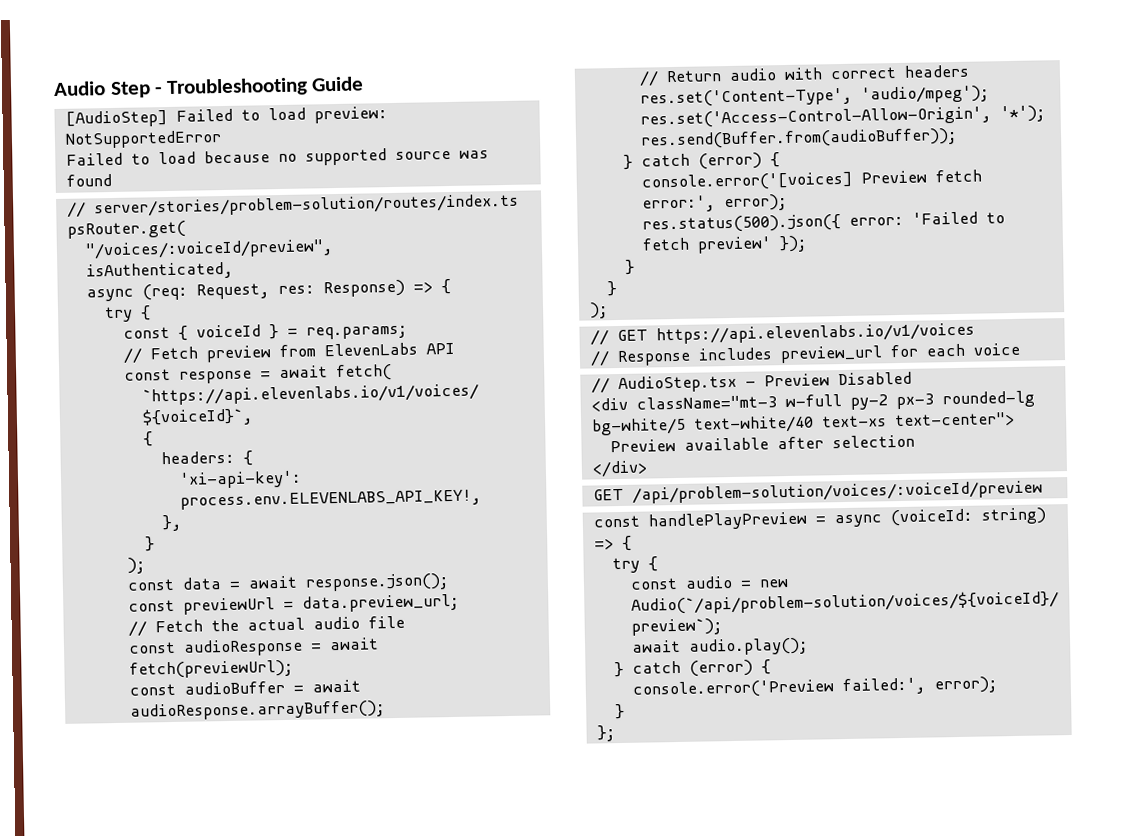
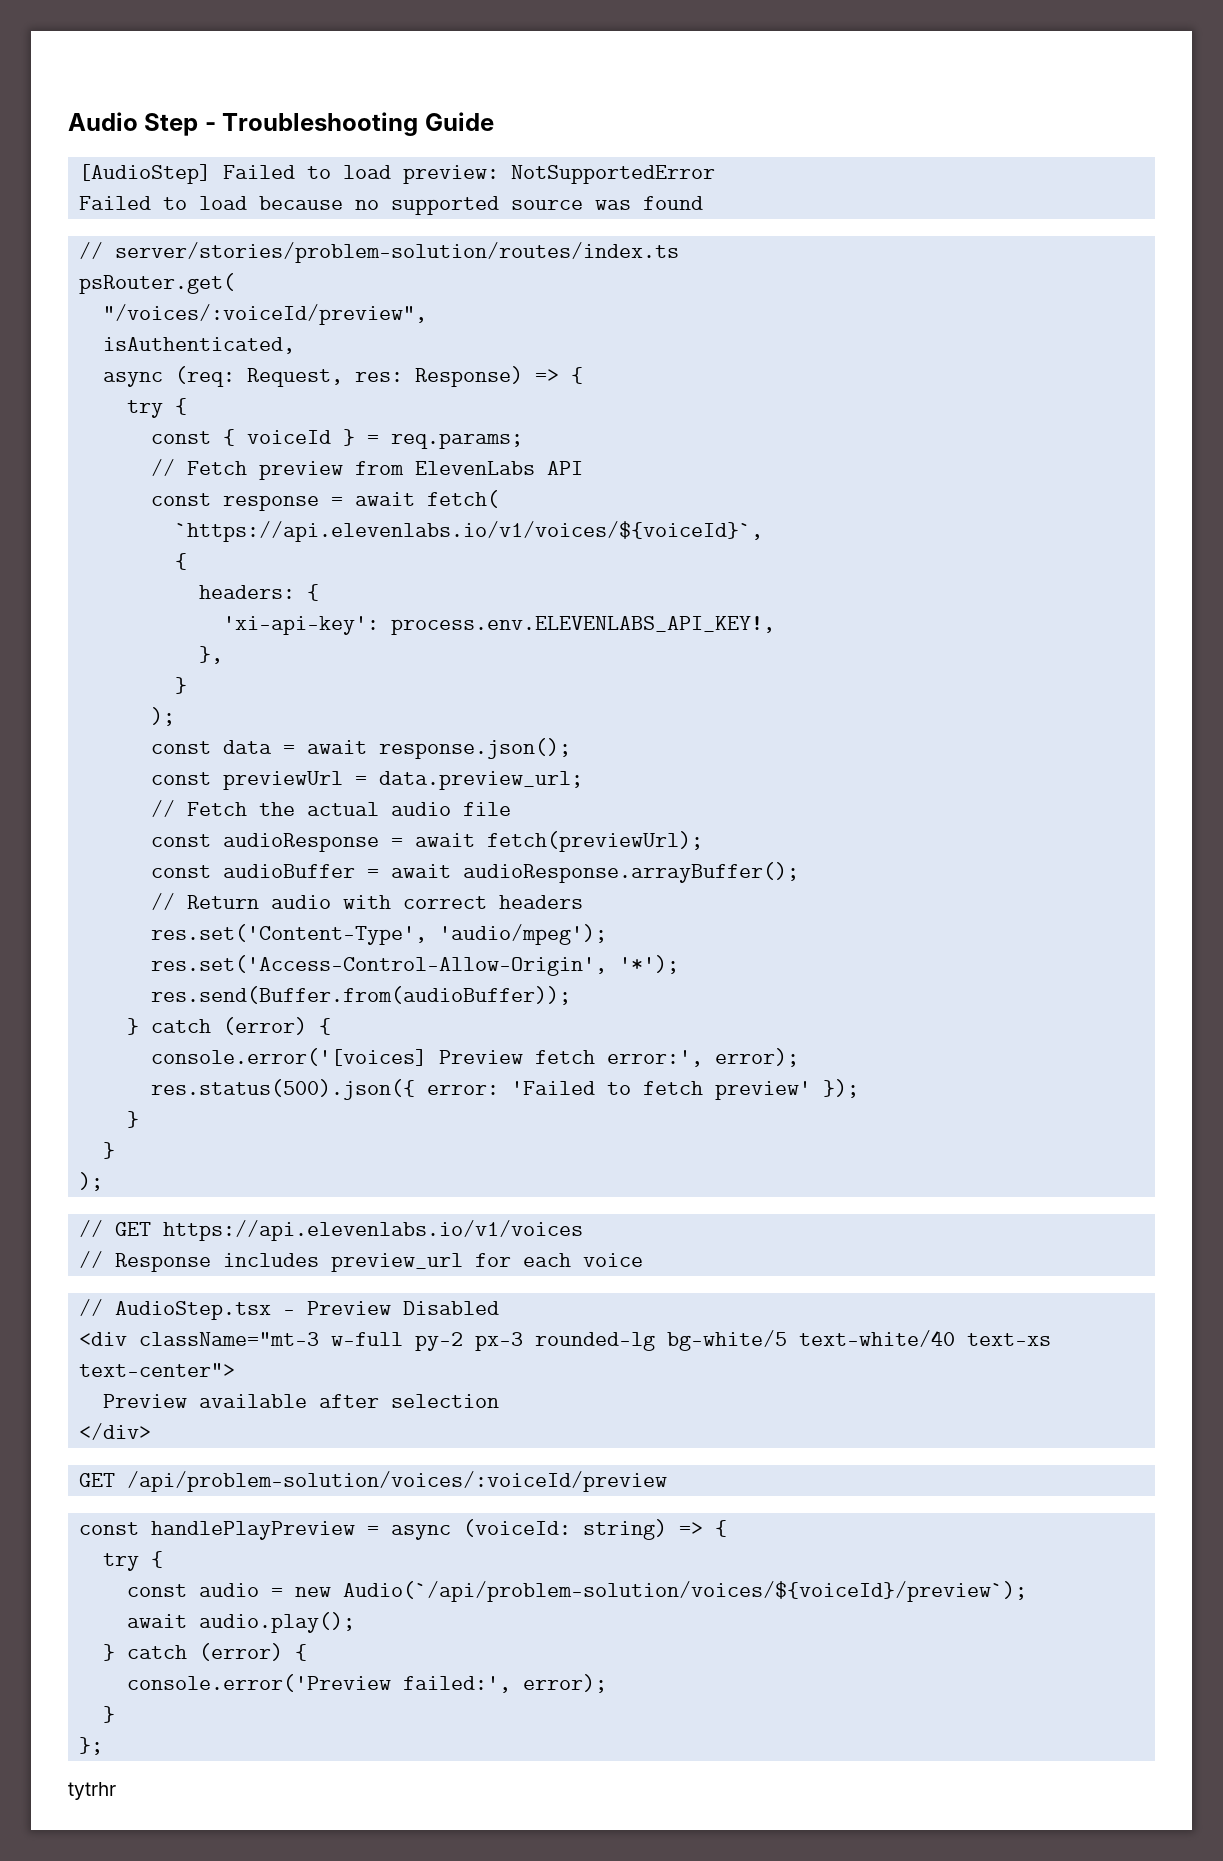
+ tytrhr

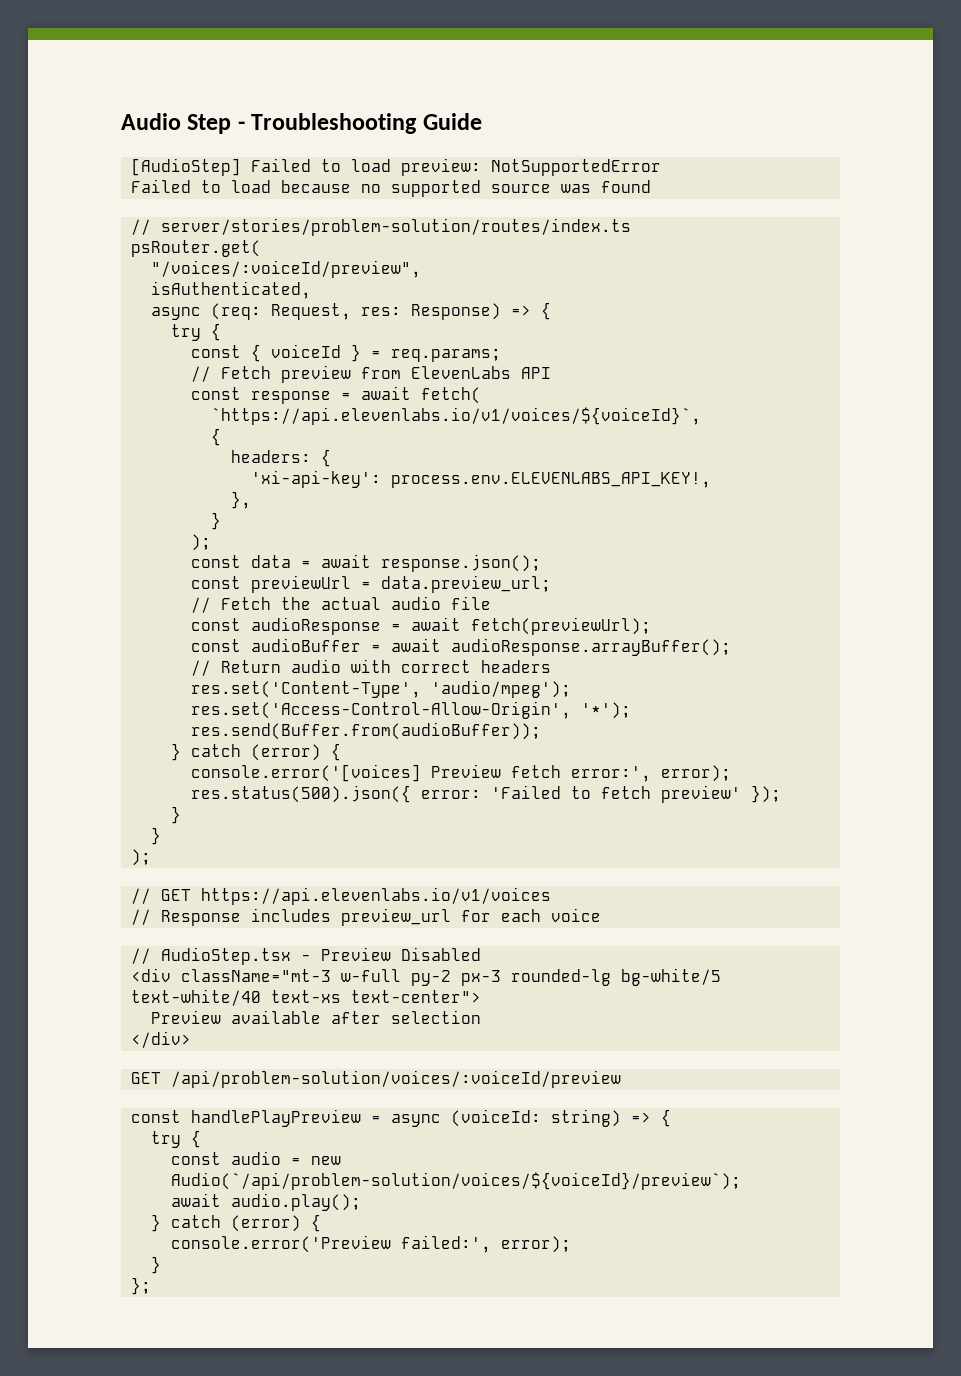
- tytrhr

